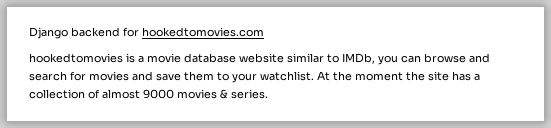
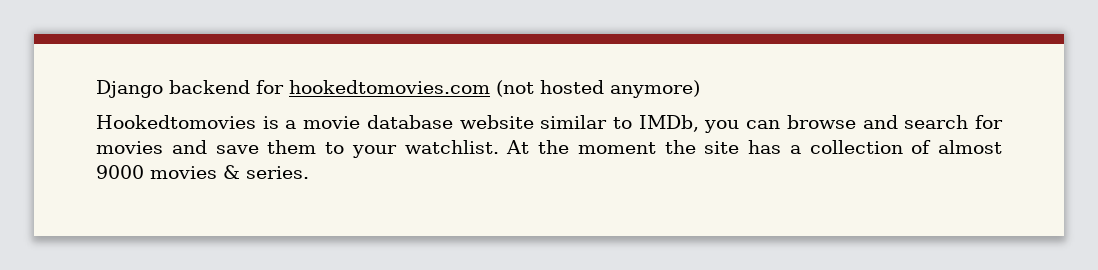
- Django backend for hookedtomovies.com
- hookedtomovies is a movie database website similar to IMDb, you can browse and search for movies and save them to your watchlist.
+ Django backend for hookedtomovies.com (not hosted anymore)
+ Hookedtomovies is a movie database website similar to IMDb, you can browse and search for movies and save them to your watchlist.

